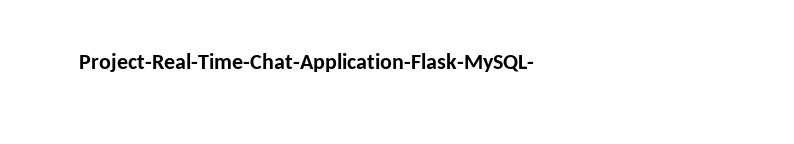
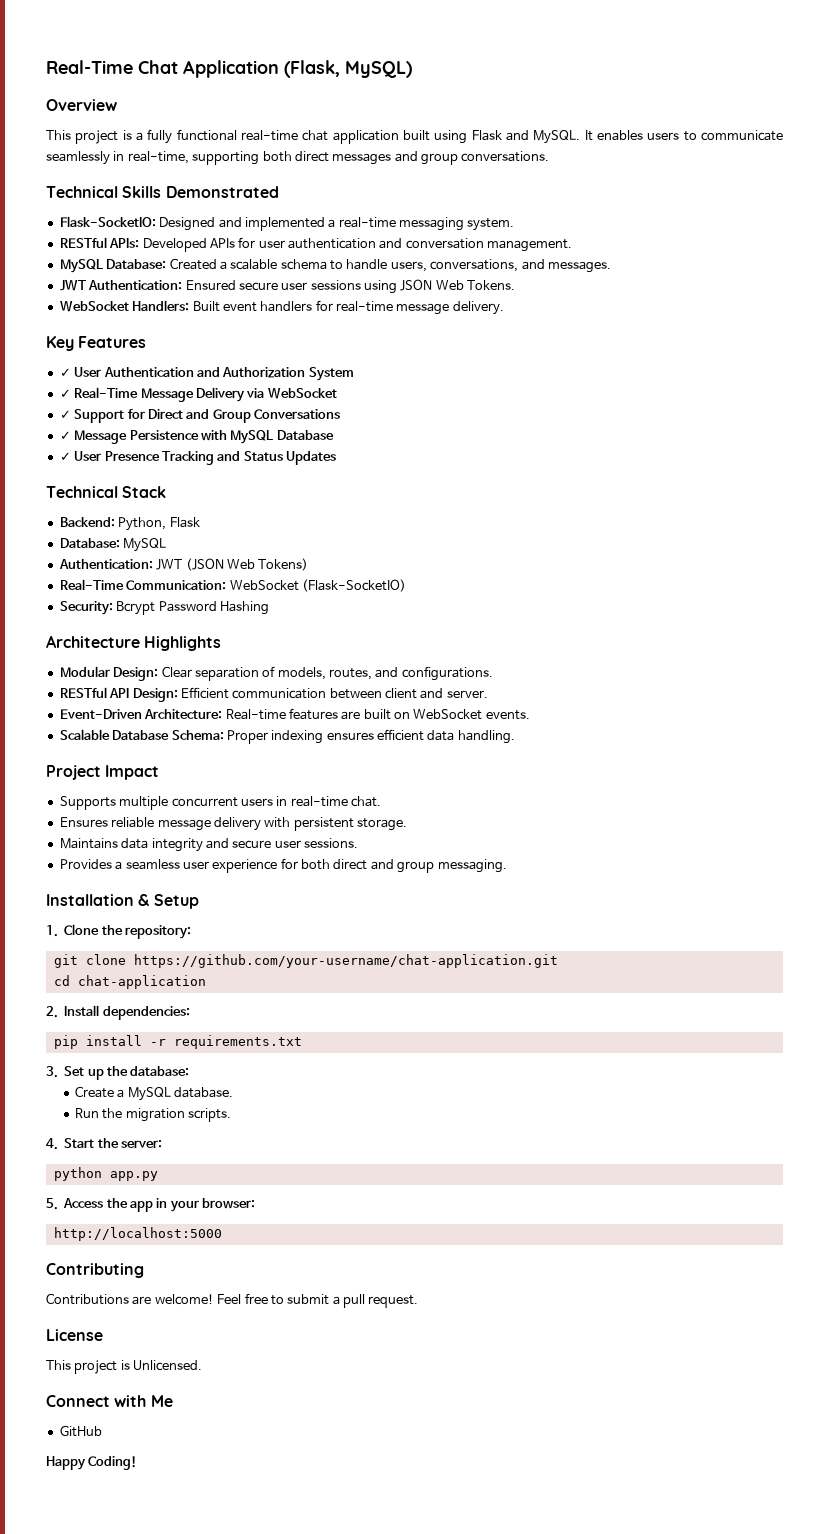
- Project-Real-Time-Chat-Application-Flask-MySQL-
+ Real-Time Chat Application (Flask, MySQL)
+ Overview
+ This project is a fully functional real-time chat application built using Flask and MySQL. It enables users to communicate seamlessly in real-time, supporting both direct messages and group conversations.
+ Technical Skills Demonstrated
+ Flask-SocketIO: Designed and implemented a real-time messaging system.
+ RESTful APIs: Developed APIs for user authentication and conversation management.
+ MySQL Database: Created a scalable schema to handle users, conversations, and messages.
+ JWT Authentication: Ensured secure user sessions using JSON Web Tokens.
+ WebSocket Handlers: Built event handlers for real-time message delivery.
+ Key Features
+ ✓ User Authentication and Authorization System
+ ✓ Real-Time Message Delivery via WebSocket
+ ✓ Support for Direct and Group Conversations
+ ✓ Message Persistence with MySQL Database
+ ✓ User Presence Tracking and Status Updates
+ Technical Stack
+ Backend: Python, Flask
+ Database: MySQL
+ Authentication: JWT (JSON Web Tokens)
+ Real-Time Communication: WebSocket (Flask-SocketIO)
+ Security: Bcrypt Password Hashing
+ Architecture Highlights
+ Modular Design: Clear separation of models, routes, and configurations.
+ RESTful API Design: Efficient communication between client and server.
+ Event-Driven Architecture: Real-time features are built on WebSocket events.
+ Scalable Database Schema: Proper indexing ensures efficient data handling.
+ Project Impact
+ Supports multiple concurrent users in real-time chat.
+ Ensures reliable message delivery with persistent storage.
+ Maintains data integrity and secure user sessions.
+ Provides a seamless user experience for both direct and group messaging.
+ Installation & Setup
+ 1. Clone the repository:
+ git clone https://github.com/your-username/chat-application.git
+ cd chat-application
+ 2. Install dependencies:
+ pip install -r requirements.txt
+ 3. Set up the database:
+ Create a MySQL database.
+ Run the migration scripts.
+ 4. Start the server:
+ python app.py
+ 5. Access the app in your browser:
+ http://localhost:5000
+ Contributing
+ Contributions are welcome! Feel free to submit a pull request.
+ License
+ This project is Unlicensed.
+ Connect with Me
+ GitHub
+ Happy Coding!

